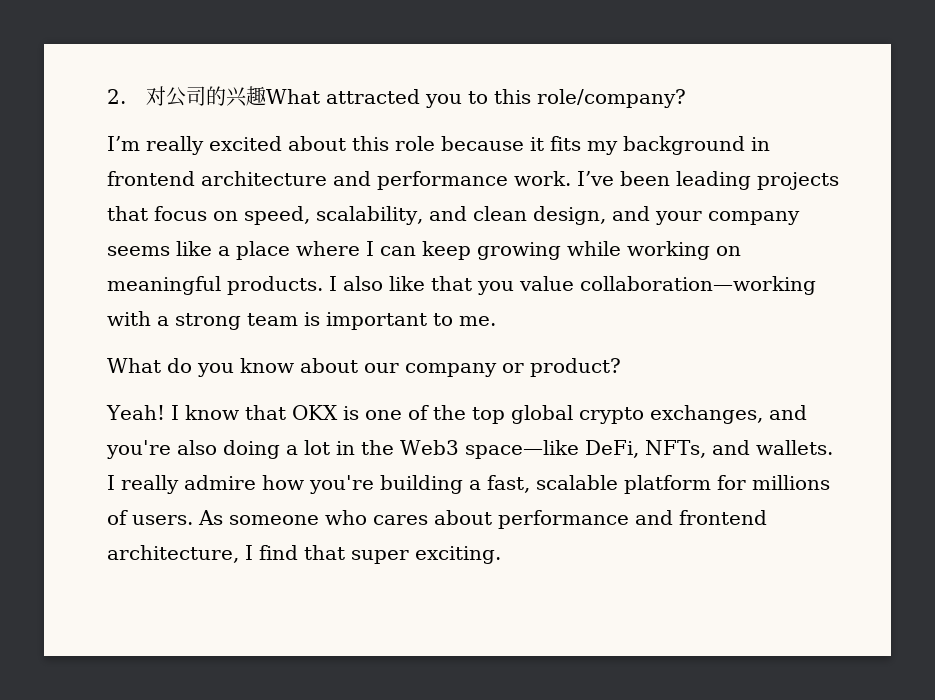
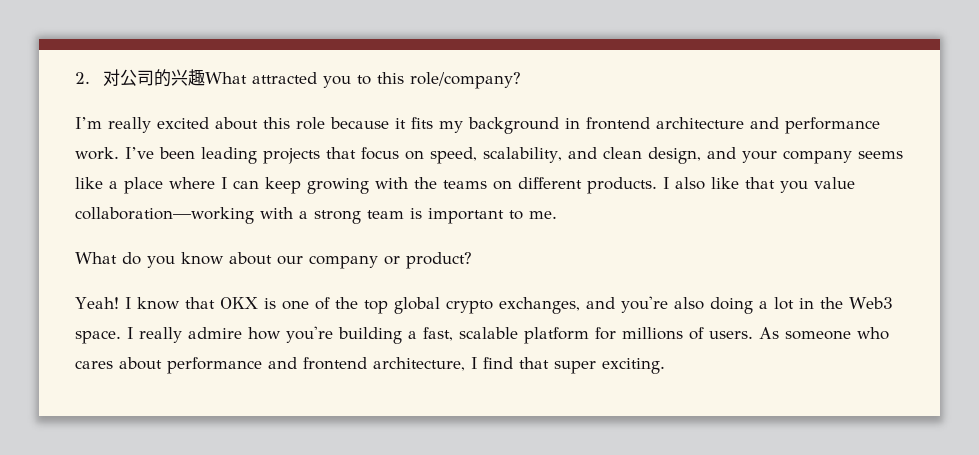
- I’ve been leading projects that focus on speed, scalability, and clean design, and your company seems like a place where I can keep growing while working on meaningful products.
+ I’ve been leading projects that focus on speed, scalability, and clean design, and your company seems like a place where I can keep growing with the teams on different products.
- I know that OKX is one of the top global crypto exchanges, and you're also doing a lot in the Web3 space—like DeFi, NFTs, and wallets.
+ I know that OKX is one of the top global crypto exchanges, and you're also doing a lot in the Web3 space.

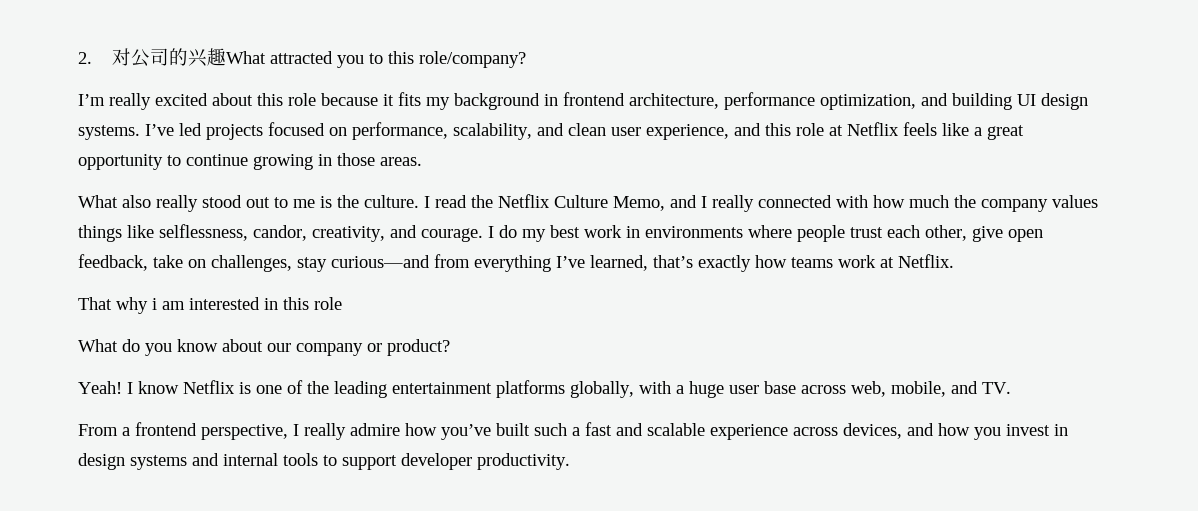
- I’m really excited about this role because it fits my background in frontend architecture and performance work. I’ve been leading projects that focus on speed, scalability, and clean design, and your company seems like a place where I can keep growing with the teams on different products. I also like that you value collaboration—working with a strong team is important to me.
+ I’m really excited about this role because it fits my background in frontend architecture, performance optimization, and building UI design systems. I’ve led projects focused on performance, scalability, and clean user experience, and this role at Netflix feels like a great opportunity to continue growing in those areas.
+ What also really stood out to me is the culture. I read the Netflix Culture Memo, and I really connected with how much the company values things like selflessness, candor, creativity, and courage. I do my best work in environments where people trust each other, give open feedback, take on challenges, stay curious—and from everything I’ve learned, that’s exactly how teams work at Netflix.
+ That why i am interested in this role
- I know that OKX is one of the top global crypto exchanges, and you're also doing a lot in the Web3 space. I really admire how you're building a fast, scalable platform for millions of users. As someone who cares about performance and frontend architecture, I find that super exciting.
+ I know Netflix is one of the leading entertainment platforms globally, with a huge user base across web, mobile, and TV.
+ From a frontend perspective, I really admire how you’ve built such a fast and scalable experience across devices, and how you invest in design systems and internal tools to support developer productivity.

